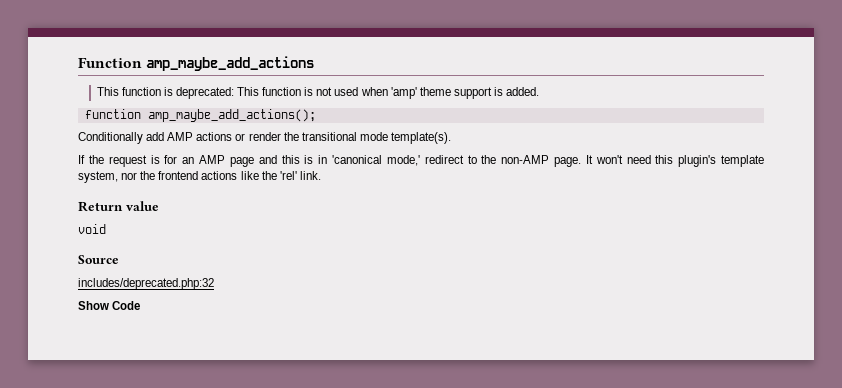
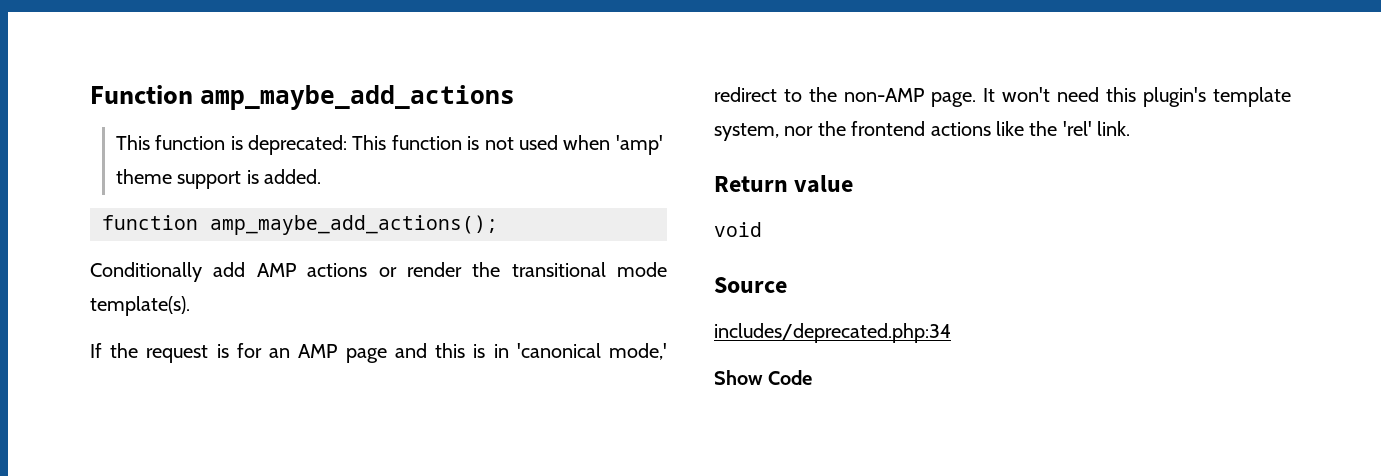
- includes/deprecated.php:32
+ includes/deprecated.php:34

